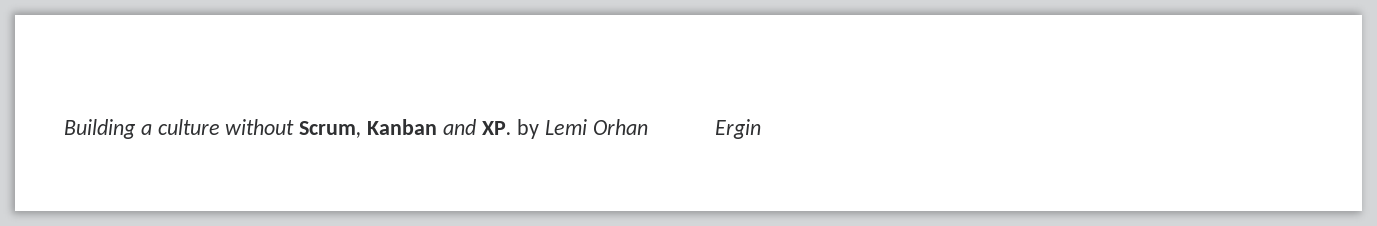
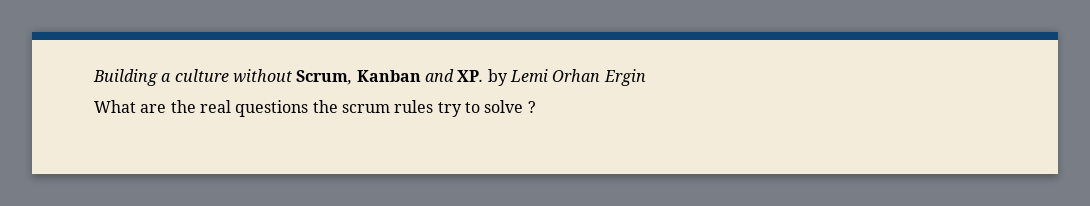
+ What are the real questions the scrum rules try to solve ?

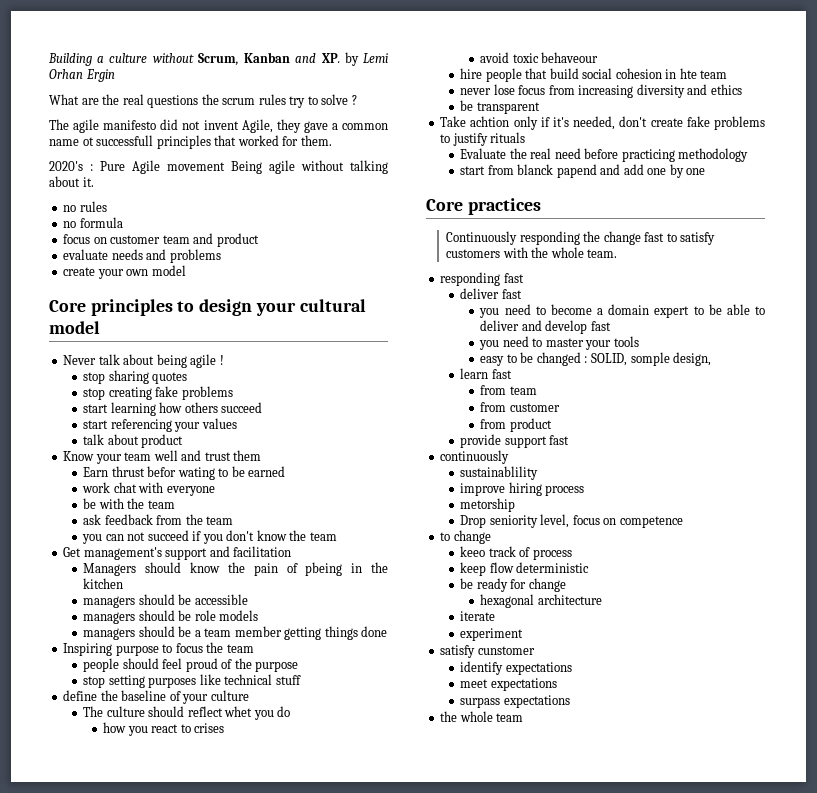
+ The agile manifesto did not invent Agile, they gave a common name ot successfull principles that worked for them.
+ 2020's : Pure Agile movement Being agile without talking about it.
+ no rules
+ no formula
+ focus on customer team and product
+ evaluate needs and problems
+ create your own model
+ Core principles to design your cultural model
+ Never talk about being agile !
+ stop sharing quotes
+ stop creating fake problems
+ start learning how others succeed
+ start referencing your values
+ talk about product
+ Know your team well and trust them
+ Earn thrust befor wating to be earned
+ work chat with everyone
+ be with the team
+ ask feedback from the team
+ you can not succeed if you don't know the team
+ Get management's support and facilitation
+ Managers should know the pain of pbeing in the kitchen
+ managers should be accessible
+ managers should be role models
+ managers should be a team member getting things done
+ Inspiring purpose to focus the team
+ people should feel proud of the purpose
+ stop setting purposes like technical stuff
+ define the baseline of your culture
+ The culture should reflect whet you do
+ how you react to crises
+ avoid toxic behaveour
+ hire people that build social cohesion in hte team
+ never lose focus from increasing diversity and ethics
+ be transparent
+ Take achtion only if it's needed, don't create fake problems to justify rituals
+ Evaluate the real need before practicing methodology
+ start from blanck papend and add one by one
+ Core practices
+ Continuously responding the change fast to satisfy customers with the whole team.
+ responding fast
+ deliver fast
+ you need to become a domain expert to be able to deliver and develop fast
+ you need to master your tools
+ easy to be changed : SOLID, somple design,
+ learn fast
+ from team
+ from customer
+ from product
+ provide support fast
+ continuously
+ sustainablility
+ improve hiring process
+ metorship
+ Drop seniority level, focus on competence
+ to change
+ keeo track of process
+ keep flow deterministic
+ be ready for change
+ hexagonal architecture
+ iterate
+ experiment
+ satisfy cunstomer
+ identify expectations
+ meet expectations
+ surpass expectations
+ the whole team

